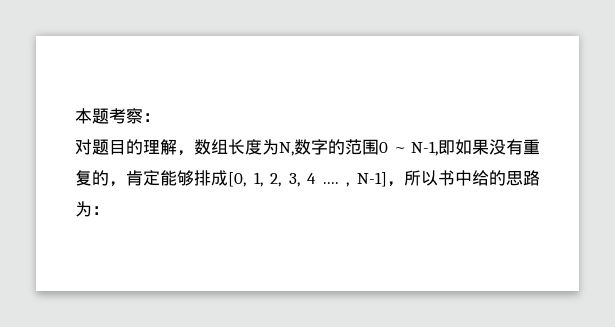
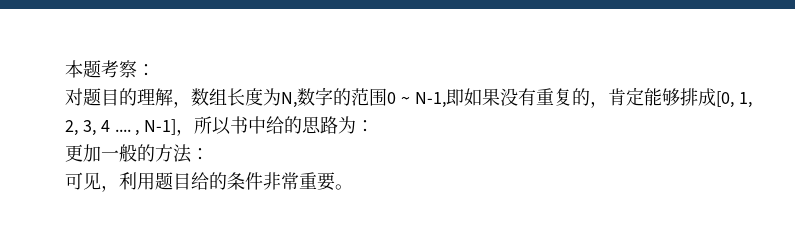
+ 更加一般的方法：
+ 可见，利用题目给的条件非常重要。

